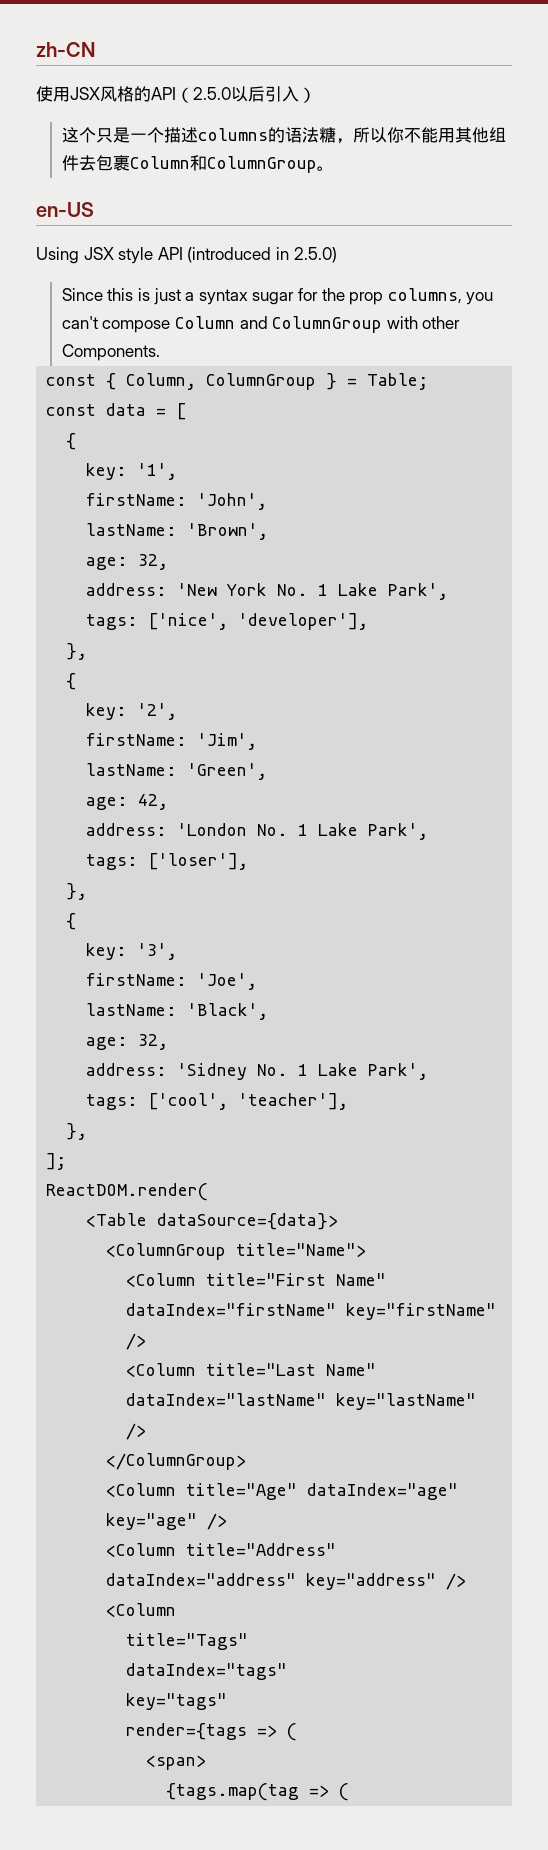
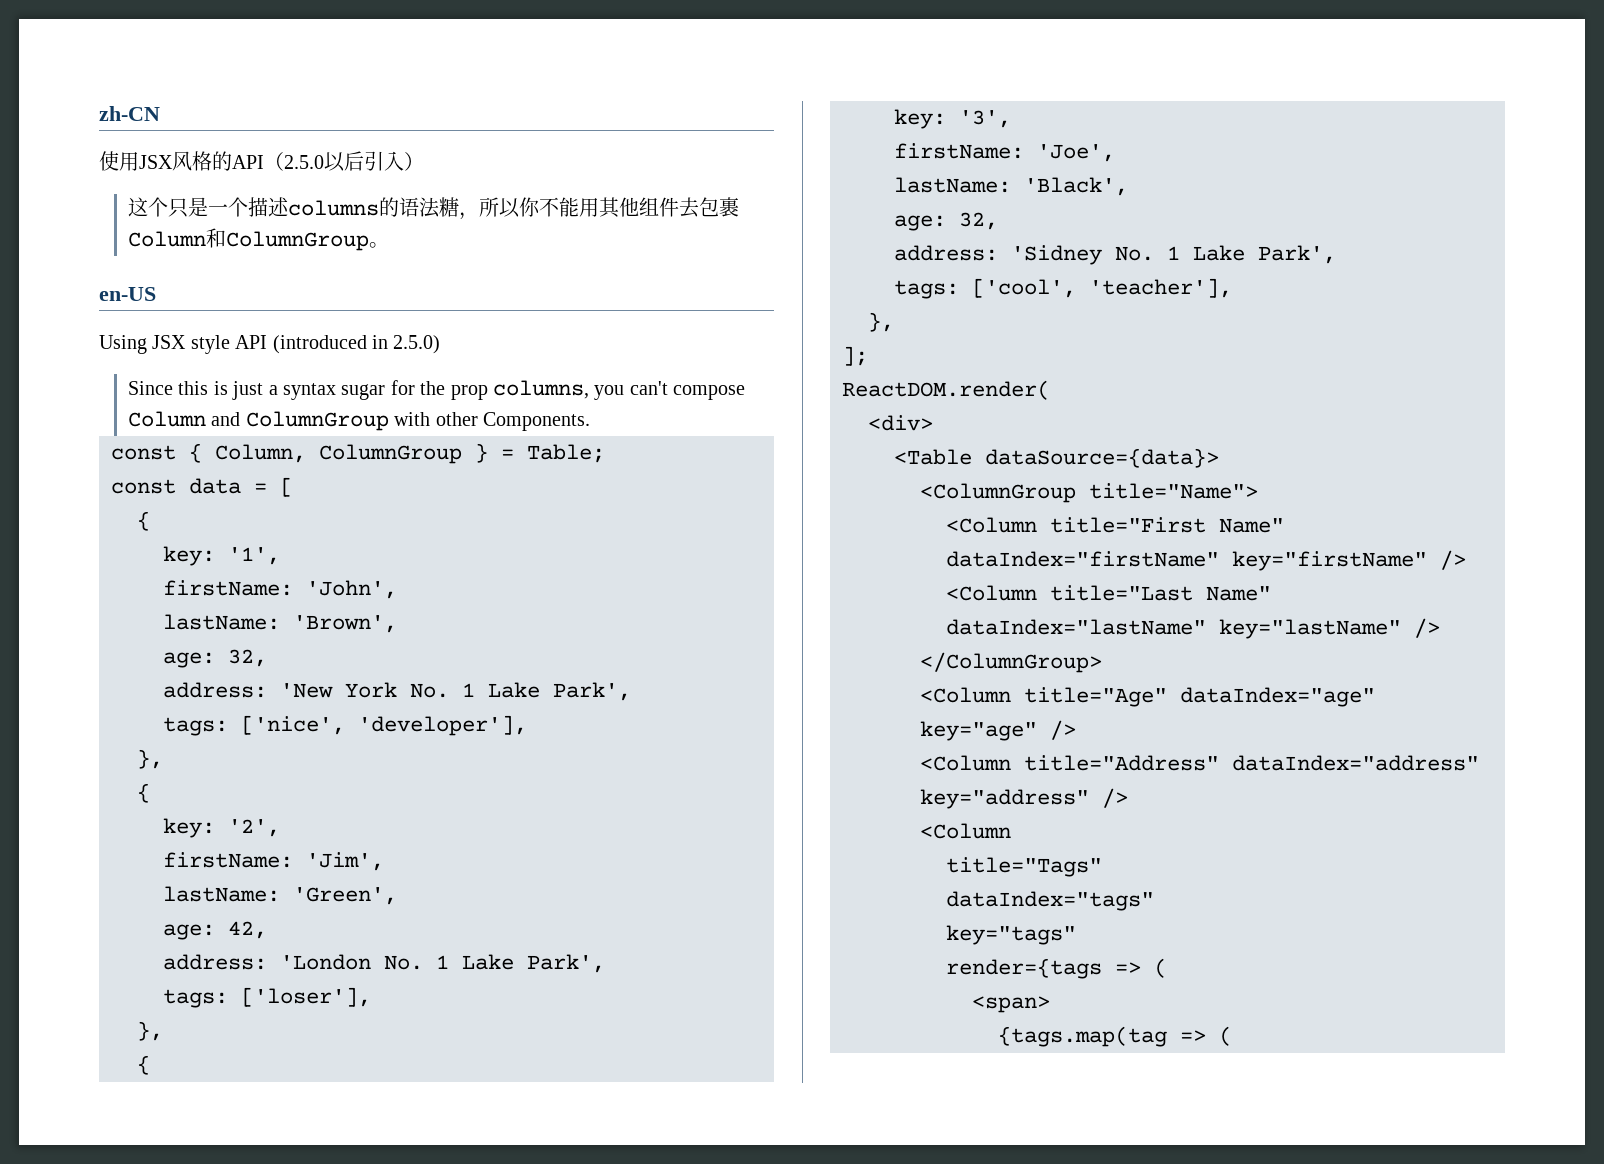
+ <div>

